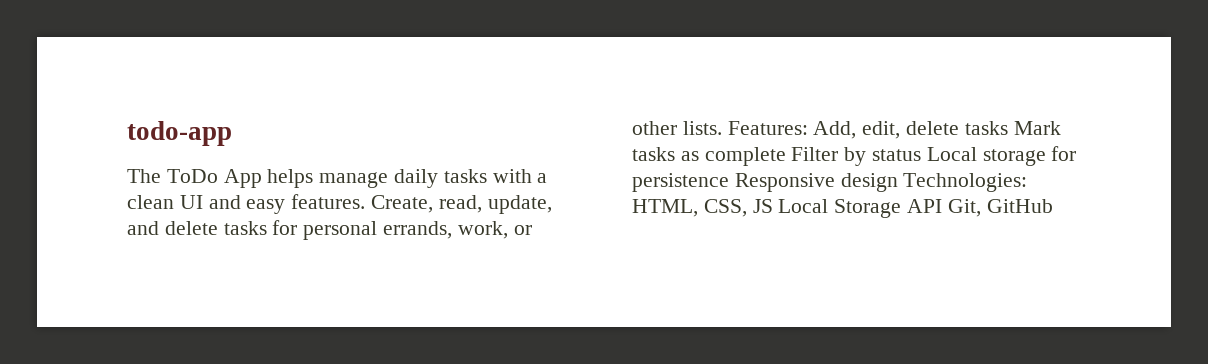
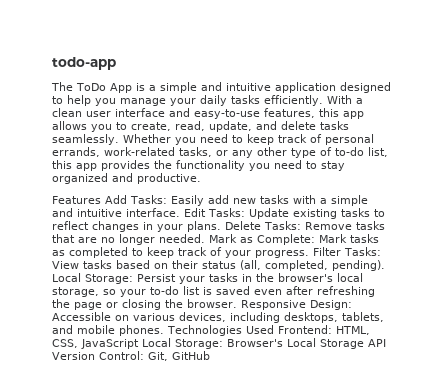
- The ToDo App helps manage daily tasks with a clean UI and easy features. Create, read, update, and delete tasks for personal errands, work, or other lists. Features: Add, edit, delete tasks Mark tasks as complete Filter by status Local storage for persistence Responsive design Technologies: HTML, CSS, JS Local Storage API Git, GitHub
+ The ToDo App is a simple and intuitive application designed to help you manage your daily tasks efficiently. With a clean user interface and easy-to-use features, this app allows you to create, read, update, and delete tasks seamlessly. Whether you need to keep track of personal errands, work-related tasks, or any other type of to-do list, this app provides the functionality you need to stay organized and productive.
+ Features Add Tasks: Easily add new tasks with a simple and intuitive interface. Edit Tasks: Update existing tasks to reflect changes in your plans. Delete Tasks: Remove tasks that are no longer needed. Mark as Complete: Mark tasks as completed to keep track of your progress. Filter Tasks: View tasks based on their status (all, completed, pending). Local Storage: Persist your tasks in the browser's local storage, so your to-do list is saved even after refreshing the page or closing the browser. Responsive Design: Accessible on various devices, including desktops, tablets, and mobile phones. Technologies Used Frontend: HTML, CSS, JavaScript Local Storage: Browser's Local Storage API Version Control: Git, GitHub

